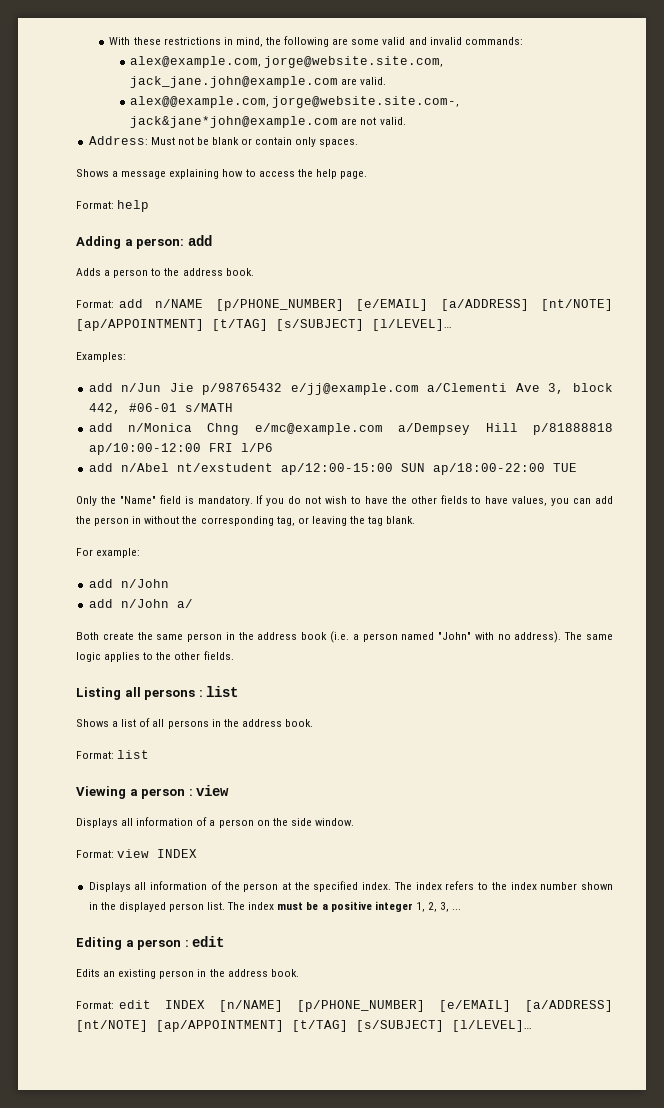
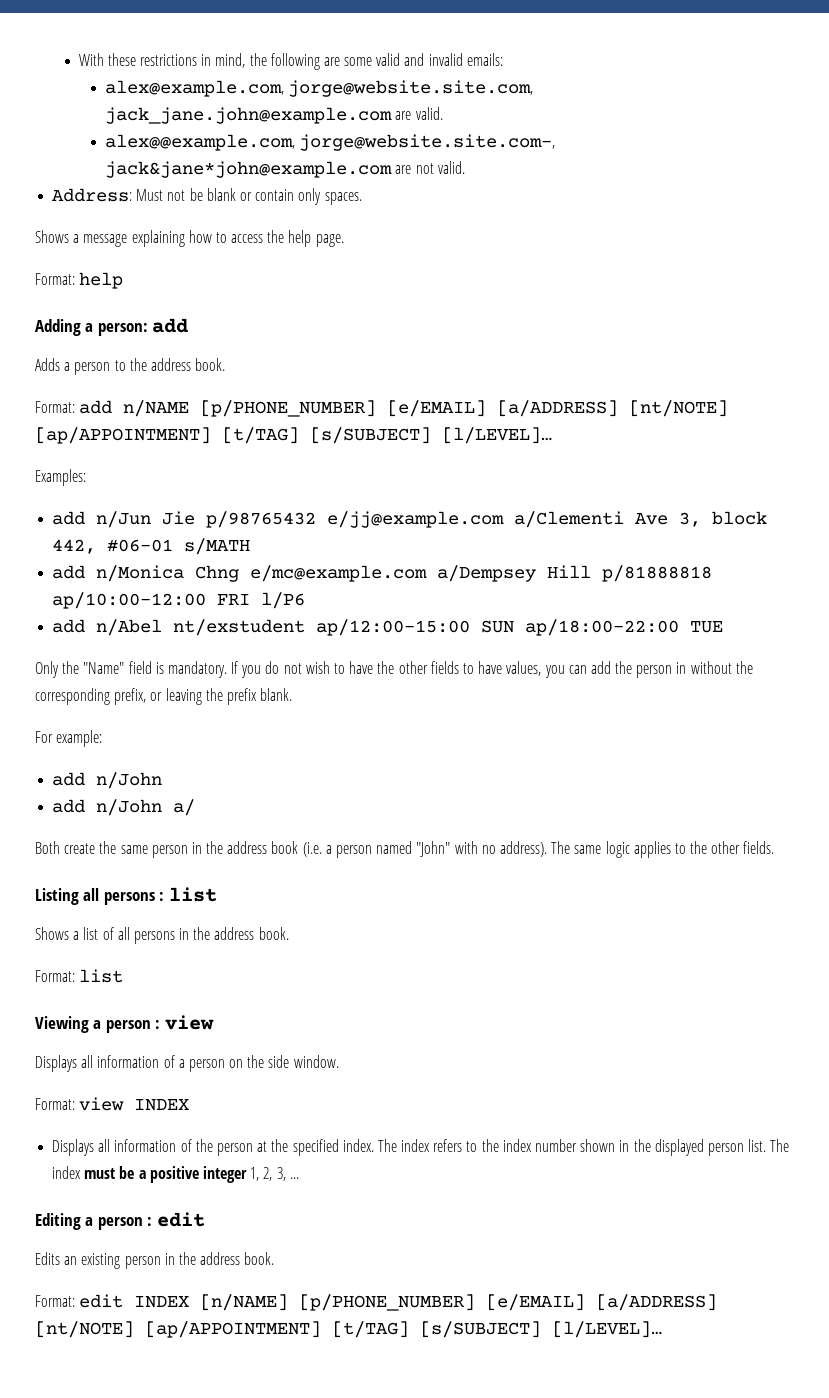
- With these restrictions in mind, the following are some valid and invalid commands:
+ With these restrictions in mind, the following are some valid and invalid emails:
- If you do not wish to have the other fields to have values, you can add the person in without the corresponding tag, or leaving the tag blank.
+ If you do not wish to have the other fields to have values, you can add the person in without the corresponding prefix, or leaving the prefix blank.

